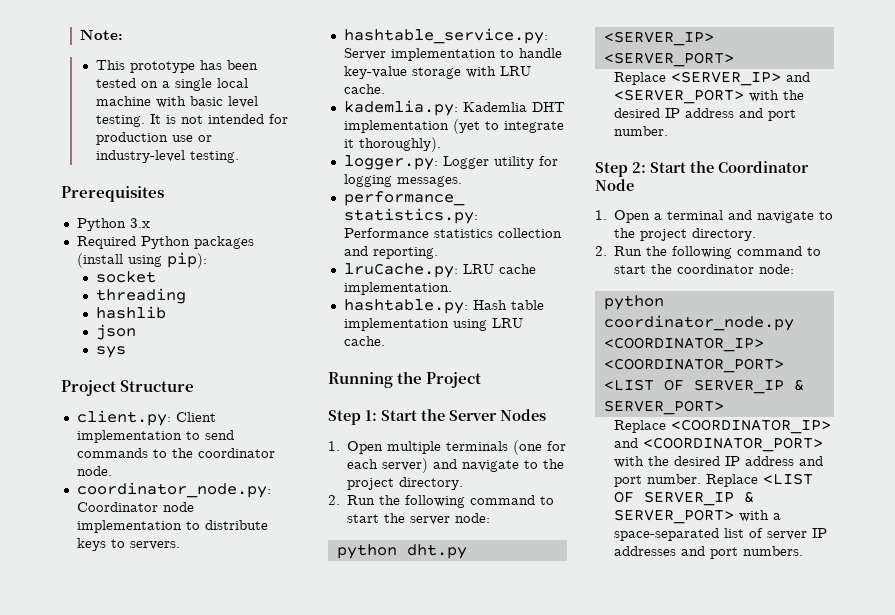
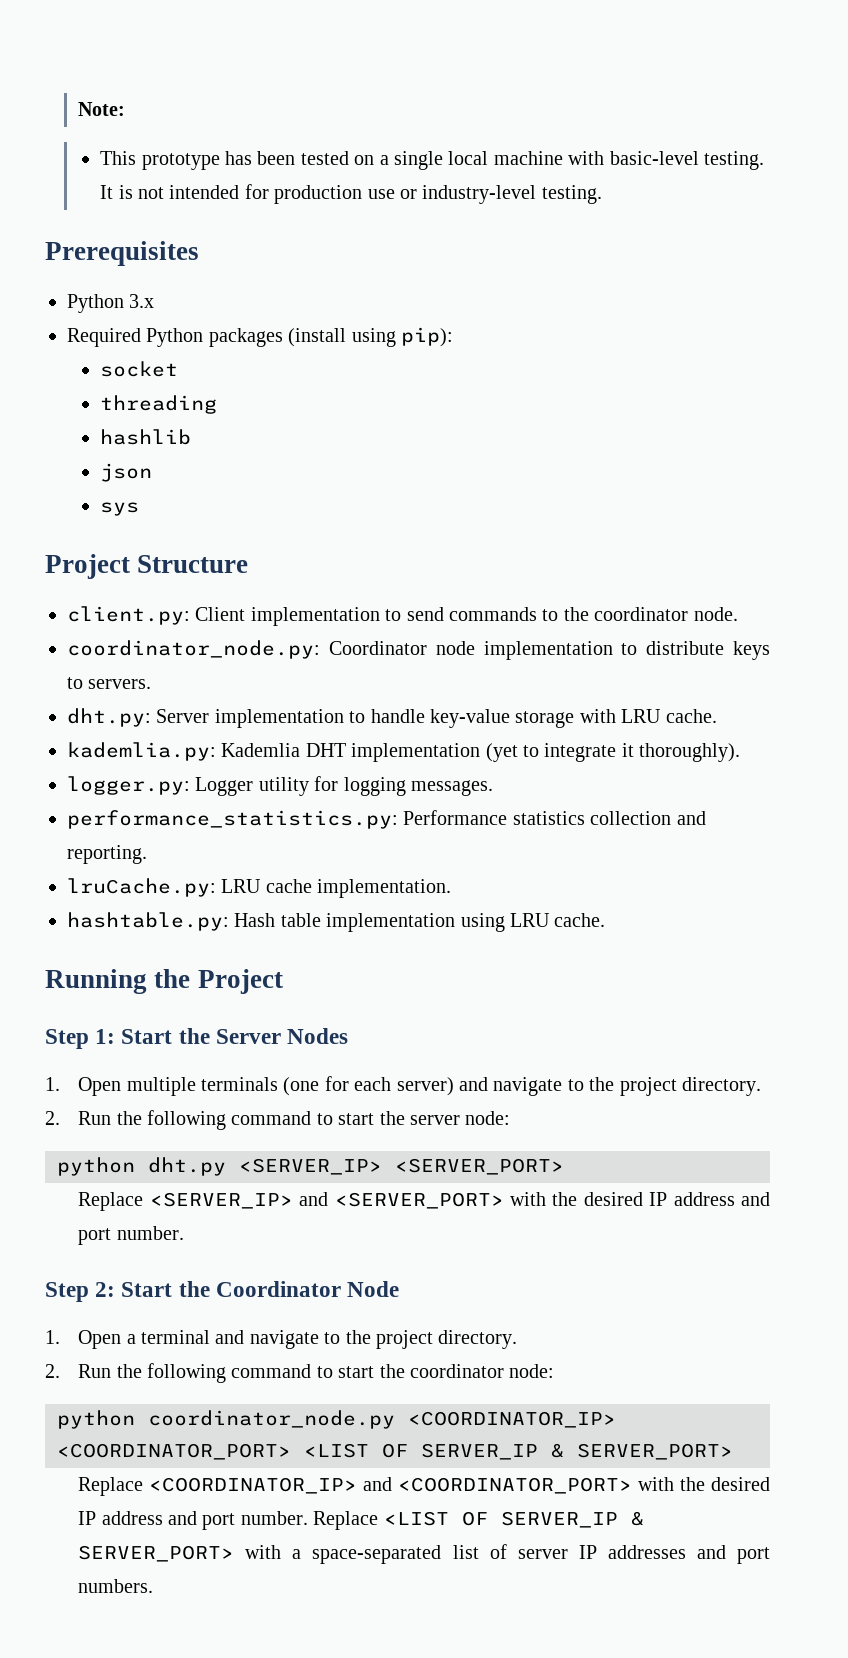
- This prototype has been tested on a single local machine with basic level testing.
+ This prototype has been tested on a single local machine with basic-level testing.
- hashtable_service.py: Server implementation to handle key-value storage with LRU cache.
+ dht.py: Server implementation to handle key-value storage with LRU cache.

